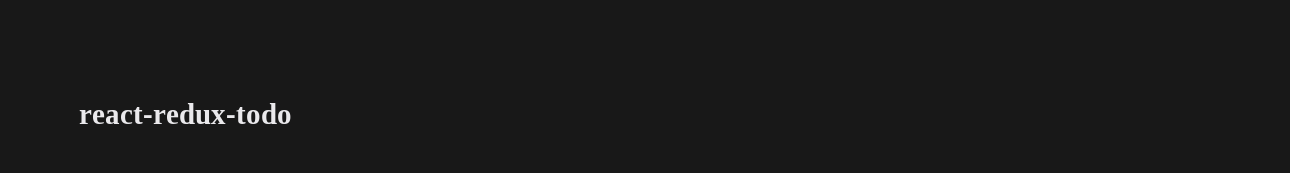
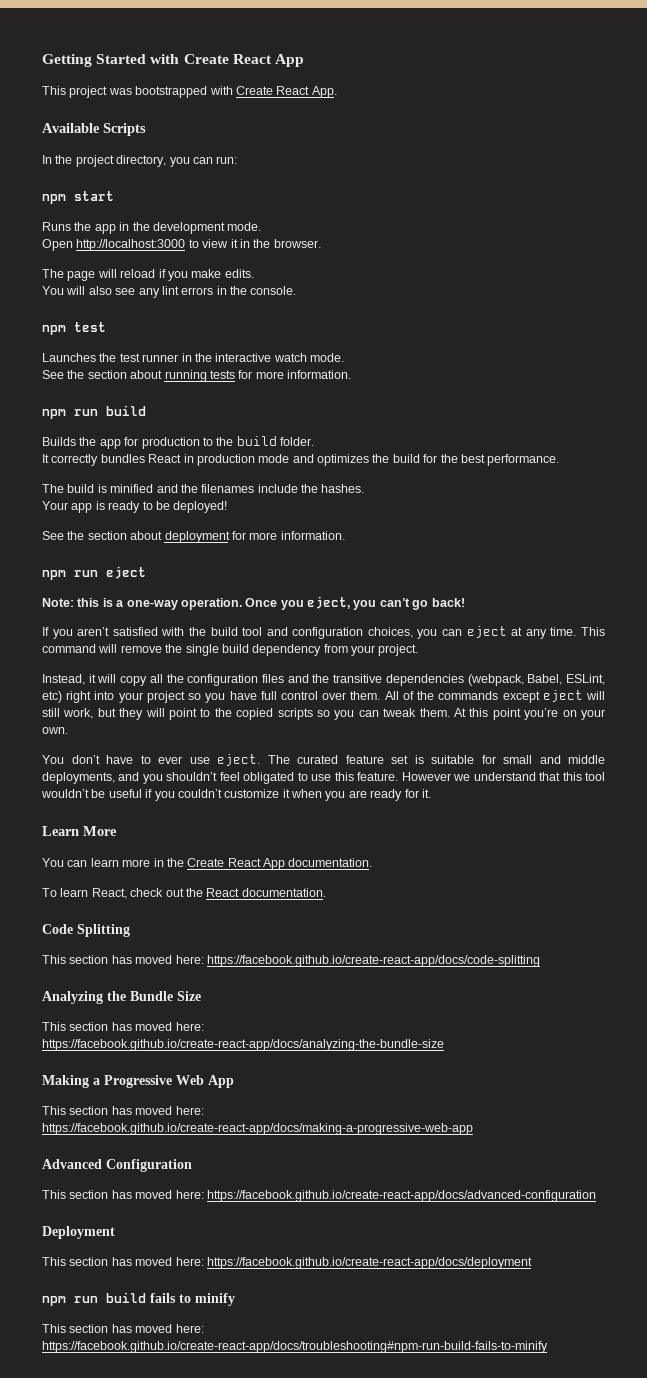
- react-redux-todo
+ Getting Started with Create React App
+ This project was bootstrapped with Create React App.
+ Available Scripts
+ In the project directory, you can run:
+ npm start
+ Runs the app in the development mode.
+ Open http://localhost:3000 to view it in the browser.
+ The page will reload if you make edits.
+ You will also see any lint errors in the console.
+ npm test
+ Launches the test runner in the interactive watch mode.
+ See the section about running tests for more information.
+ npm run build
+ Builds the app for production to the build folder.
+ It correctly bundles React in production mode and optimizes the build for the best performance.
+ The build is minified and the filenames include the hashes.
+ Your app is ready to be deployed!
+ See the section about deployment for more information.
+ npm run eject
+ Note: this is a one-way operation. Once you eject, you can’t go back!
+ If you aren’t satisfied with the build tool and configuration choices, you can eject at any time. This command will remove the single build dependency from your project.
+ Instead, it will copy all the configuration files and the transitive dependencies (webpack, Babel, ESLint, etc) right into your project so you have full control over them. All of the commands except eject will still work, but they will point to the copied scripts so you can tweak them. At this point you’re on your own.
+ You don’t have to ever use eject. The curated feature set is suitable for small and middle deployments, and you shouldn’t feel obligated to use this feature. However we understand that this tool wouldn’t be useful if you couldn’t customize it when you are ready for it.
+ Learn More
+ You can learn more in the Create React App documentation.
+ To learn React, check out the React documentation.
+ Code Splitting
+ This section has moved here: https://facebook.github.io/create-react-app/docs/code-splitting
+ Analyzing the Bundle Size
+ This section has moved here: https://facebook.github.io/create-react-app/docs/analyzing-the-bundle-size
+ Making a Progressive Web App
+ This section has moved here: https://facebook.github.io/create-react-app/docs/making-a-progressive-web-app
+ Advanced Configuration
+ This section has moved here: https://facebook.github.io/create-react-app/docs/advanced-configuration
+ Deployment
+ This section has moved here: https://facebook.github.io/create-react-app/docs/deployment
+ npm run build fails to minify
+ This section has moved here: https://facebook.github.io/create-react-app/docs/troubleshooting#npm-run-build-fails-to-minify

